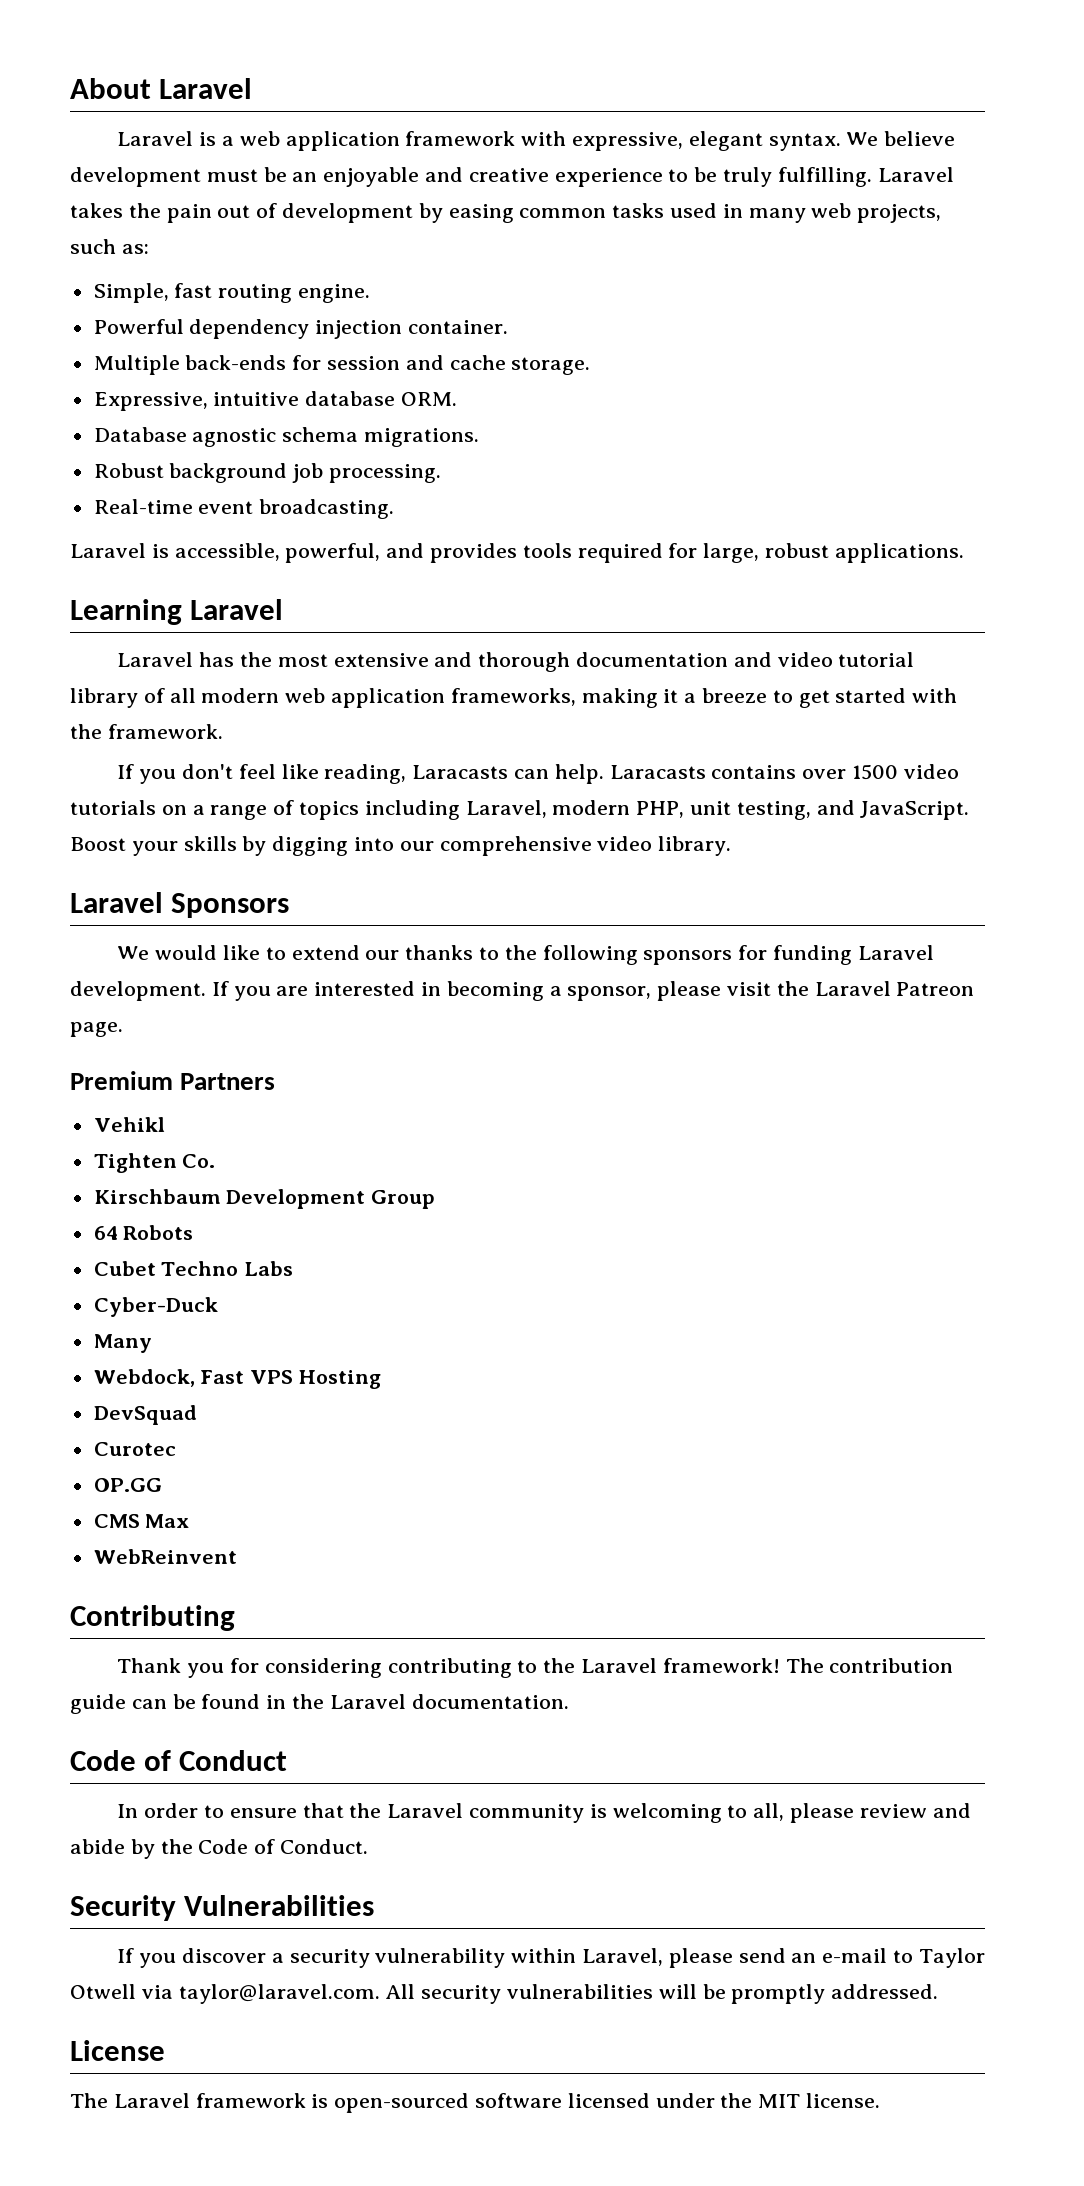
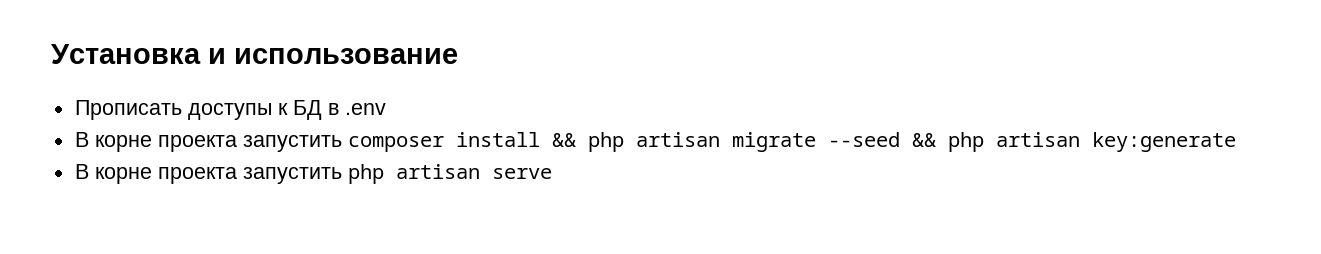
- About Laravel
- Laravel is a web application framework with expressive, elegant syntax. We believe development must be an enjoyable and creative experience to be truly fulfilling. Laravel takes the pain out of development by easing common tasks used in many web projects, such as:
- Simple, fast routing engine.
- Powerful dependency injection container.
- Multiple back-ends for session and cache storage.
- Expressive, intuitive database ORM.
- Database agnostic schema migrations.
- Robust background job processing.
- Real-time event broadcasting.
- Laravel is accessible, powerful, and provides tools required for large, robust applications.
- Learning Laravel
- Laravel has the most extensive and thorough documentation and video tutorial library of all modern web application frameworks, making it a breeze to get started with the framework.
- If you don't feel like reading, Laracasts can help. Laracasts contains over 1500 video tutorials on a range of topics including Laravel, modern PHP, unit testing, and JavaScript. Boost your skills by digging into our comprehensive video library.
- Laravel Sponsors
- We would like to extend our thanks to the following sponsors for funding Laravel development. If you are interested in becoming a sponsor, please visit the Laravel Patreon page.
- Premium Partners
- Vehikl
- Tighten Co.
- Kirschbaum Development Group
- 64 Robots
- Cubet Techno Labs
- Cyber-Duck
- Many
- Webdock, Fast VPS Hosting
- DevSquad
- Curotec
- OP.GG
- CMS Max
- WebReinvent
- Contributing
- Thank you for considering contributing to the Laravel framework! The contribution guide can be found in the Laravel documentation.
- Code of Conduct
- In order to ensure that the Laravel community is welcoming to all, please review and abide by the Code of Conduct.
- Security Vulnerabilities
- If you discover a security vulnerability within Laravel, please send an e-mail to Taylor Otwell via taylor@laravel.com. All security vulnerabilities will be promptly addressed.
- License
- The Laravel framework is open-sourced software licensed under the MIT license.
+ Установка и использование
+ Прописать доступы к БД в .env
+ В корне проекта запустить composer install && php artisan migrate --seed && php artisan key:generate
+ В корне проекта запустить php artisan serve

